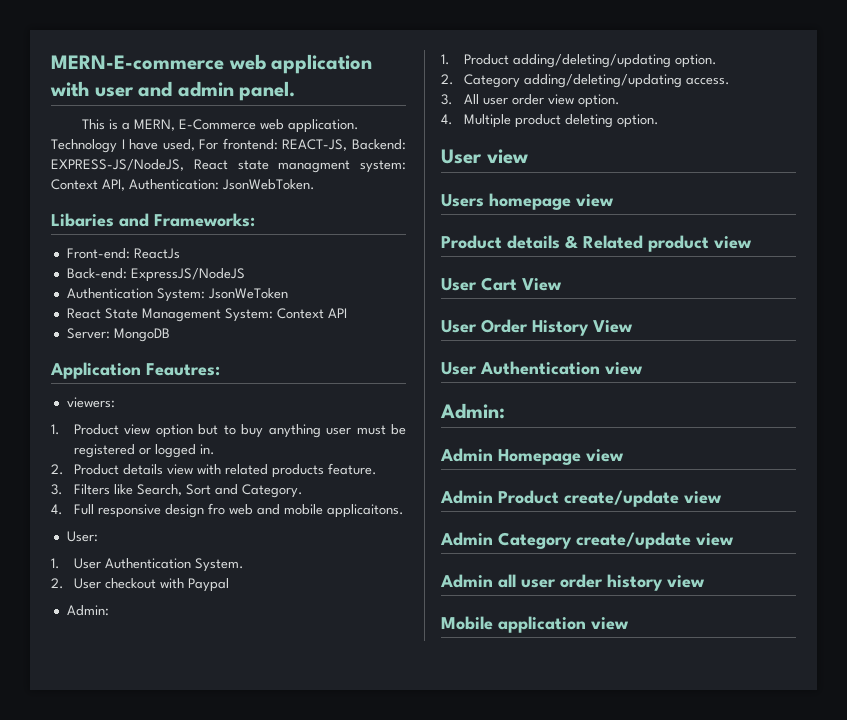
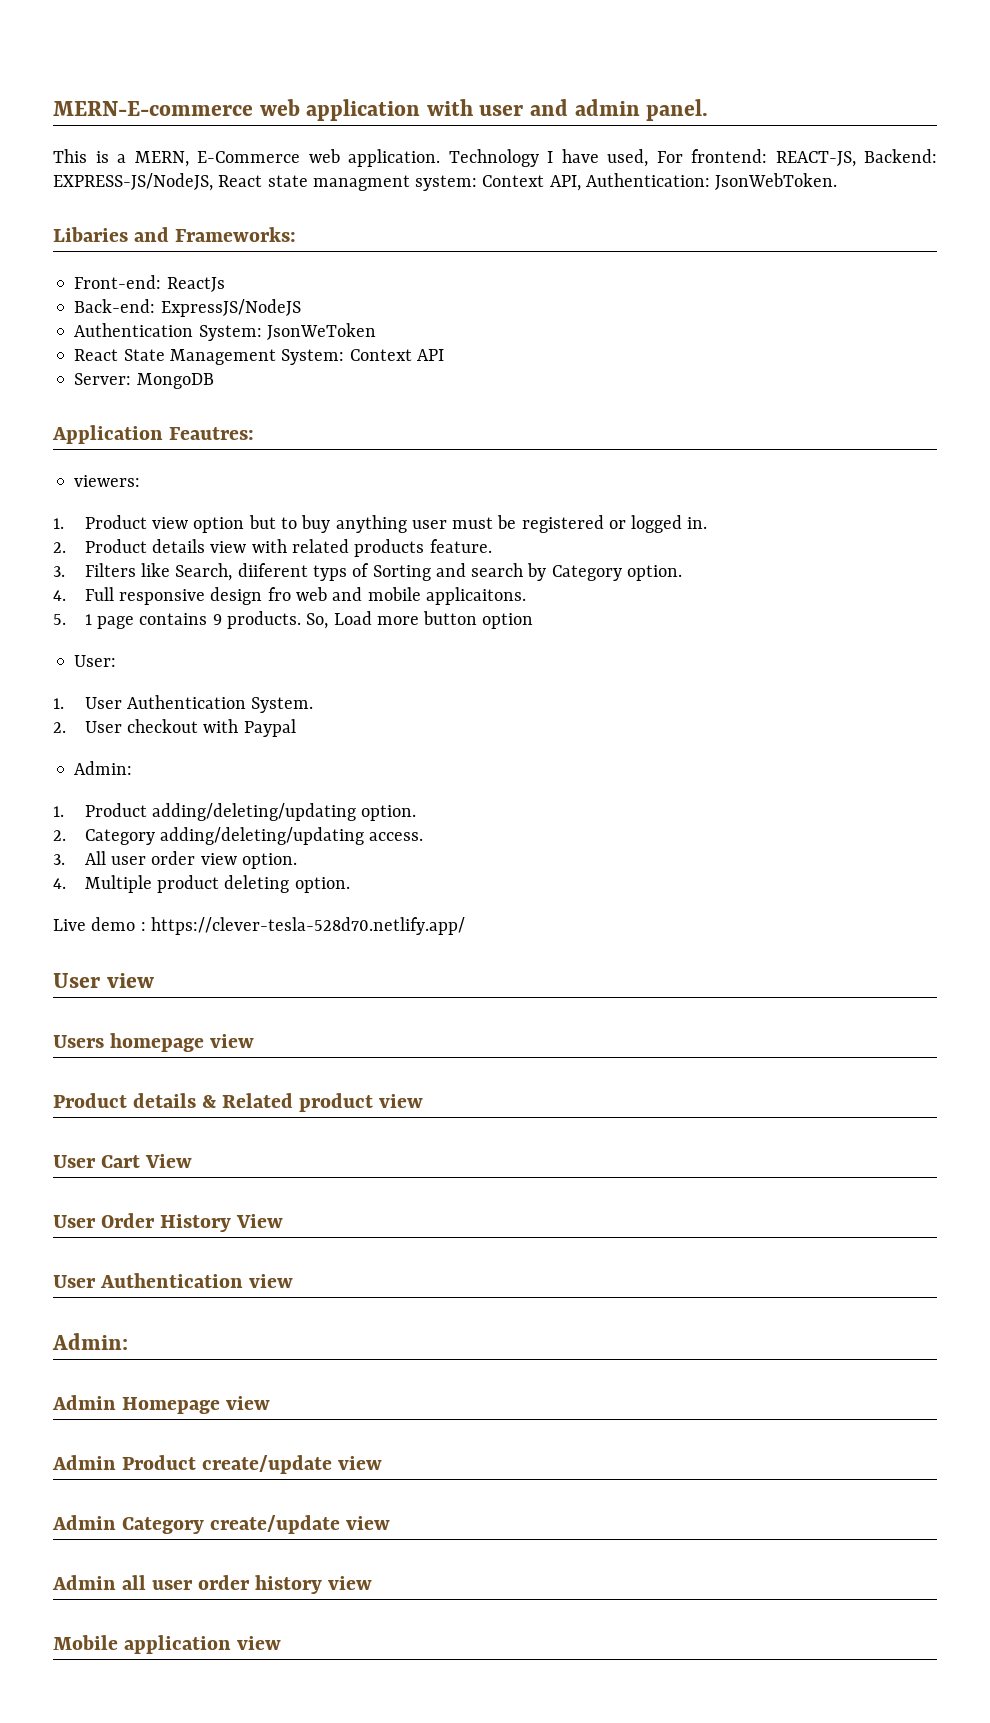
- 3. Filters like Search, Sort and Category.
+ 3. Filters like Search, diiferent typs of Sorting and search by Category option.
+ 5. 1 page contains 9 products. So, Load more button option
+ Live demo : https://clever-tesla-528d70.netlify.app/

